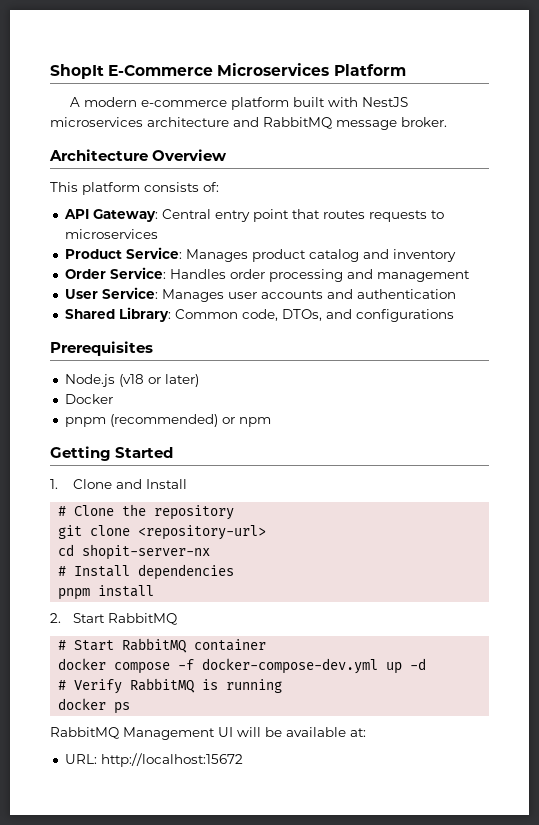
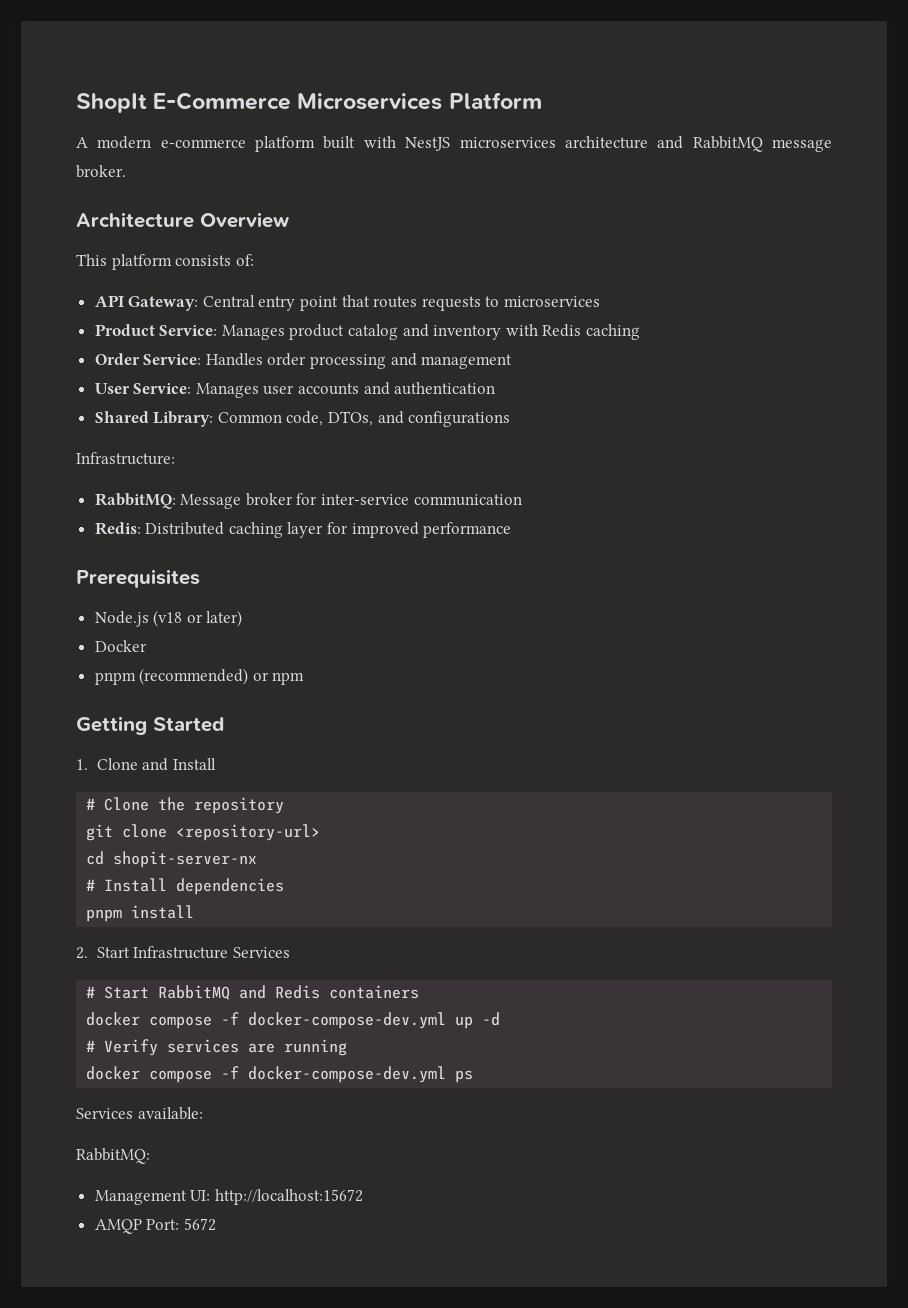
- Product Service: Manages product catalog and inventory
+ Product Service: Manages product catalog and inventory with Redis caching
+ Infrastructure:
+ RabbitMQ: Message broker for inter-service communication
+ Redis: Distributed caching layer for improved performance
- 2. Start RabbitMQ
+ 2. Start Infrastructure Services
- # Start RabbitMQ container
+ # Start RabbitMQ and Redis containers
- # Verify RabbitMQ is running
+ # Verify services are running
- docker ps
- RabbitMQ Management UI will be available at:
- URL: http://localhost:15672
+ docker compose -f docker-compose-dev.yml ps
+ Services available:
+ RabbitMQ:
+ Management UI: http://localhost:15672
+ AMQP Port: 5672

